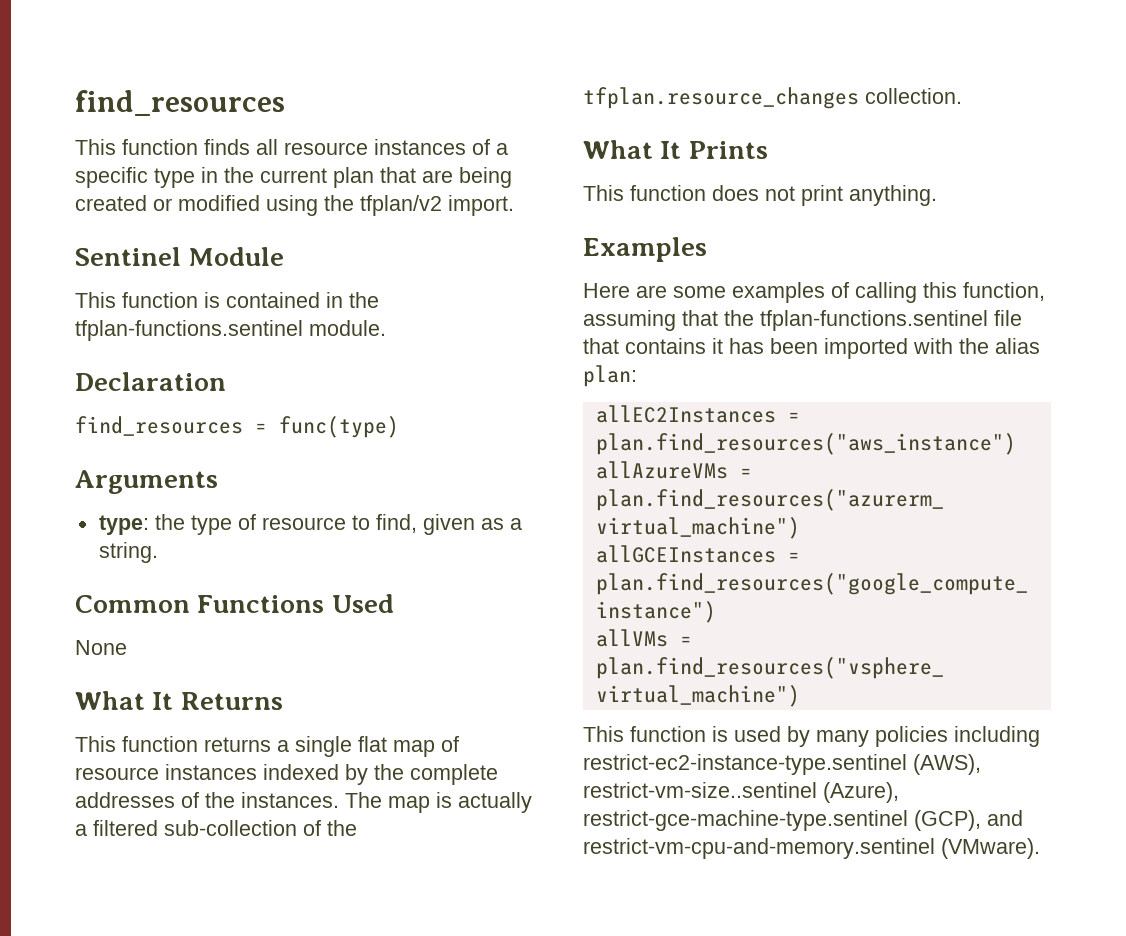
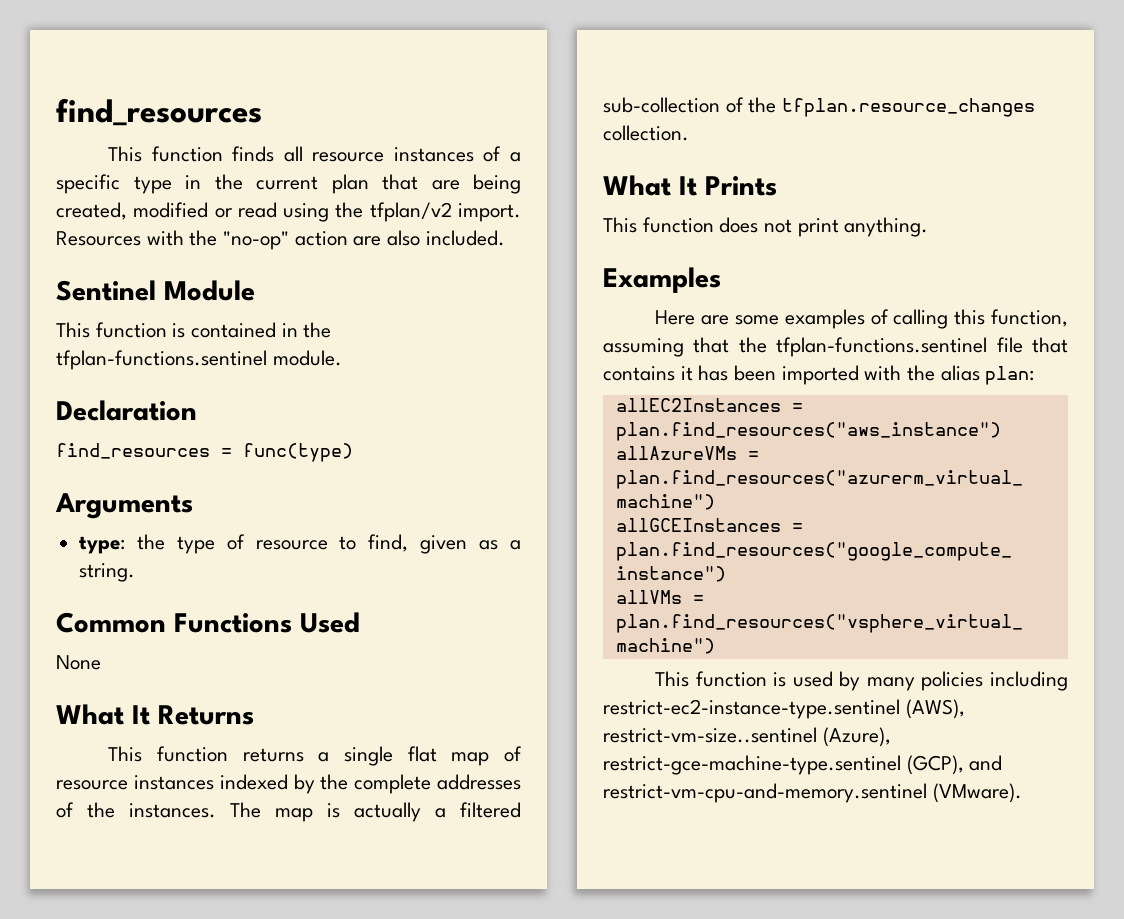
- This function finds all resource instances of a specific type in the current plan that are being created or modified using the tfplan/v2 import.
+ This function finds all resource instances of a specific type in the current plan that are being created, modified or read using the tfplan/v2 import. Resources with the "no-op" action are also included.

